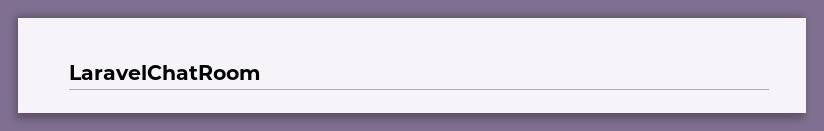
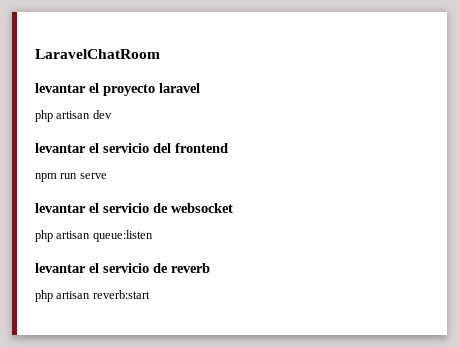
+ levantar el proyecto laravel
+ php artisan dev
+ levantar el servicio del frontend
+ npm run serve
+ levantar el servicio de websocket
+ php artisan queue:listen
+ levantar el servicio de reverb
+ php artisan reverb:start

